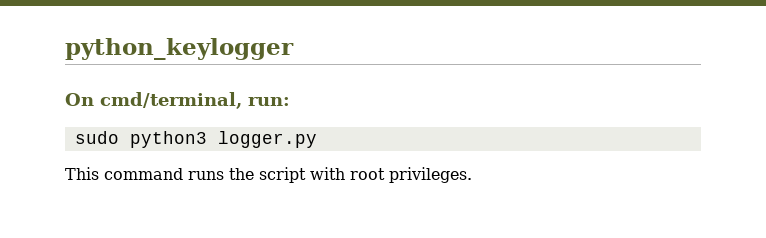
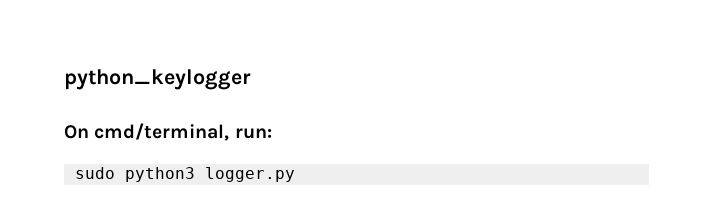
- This command runs the script with root privileges.

